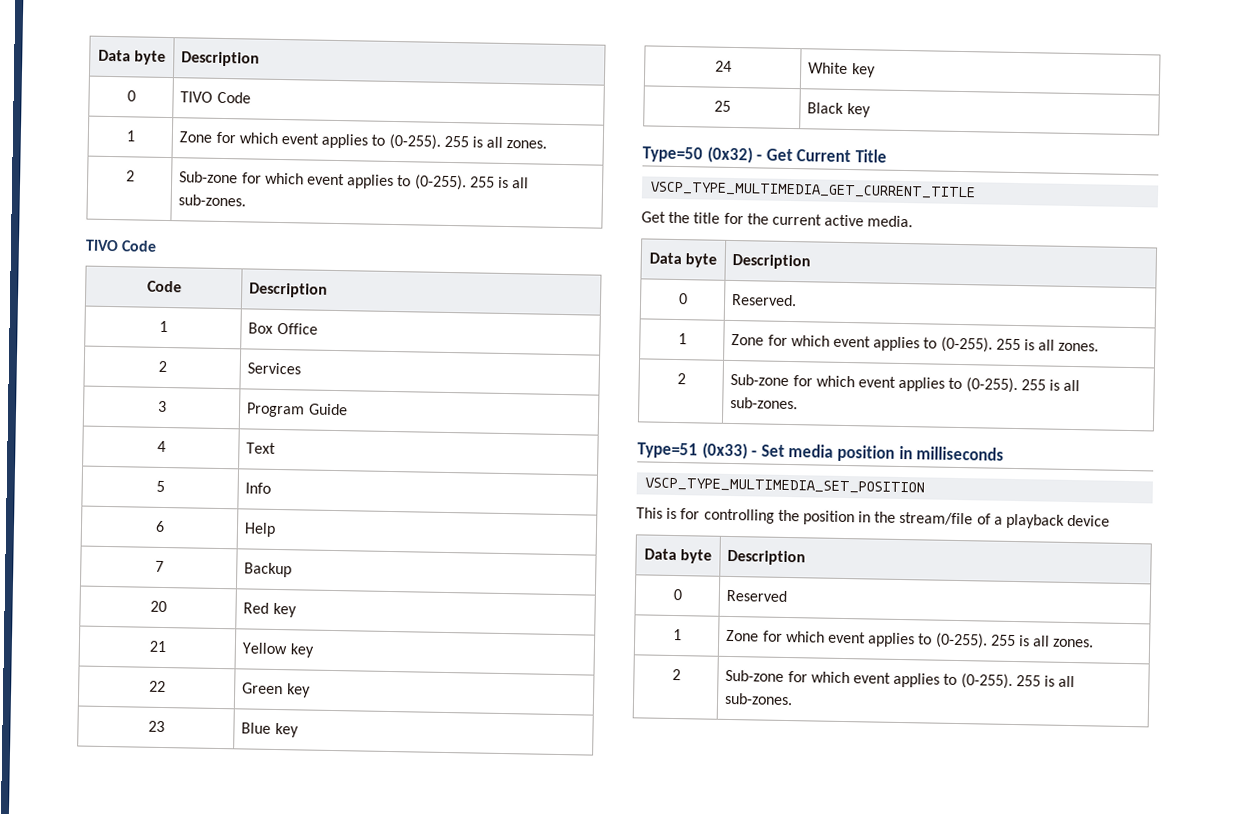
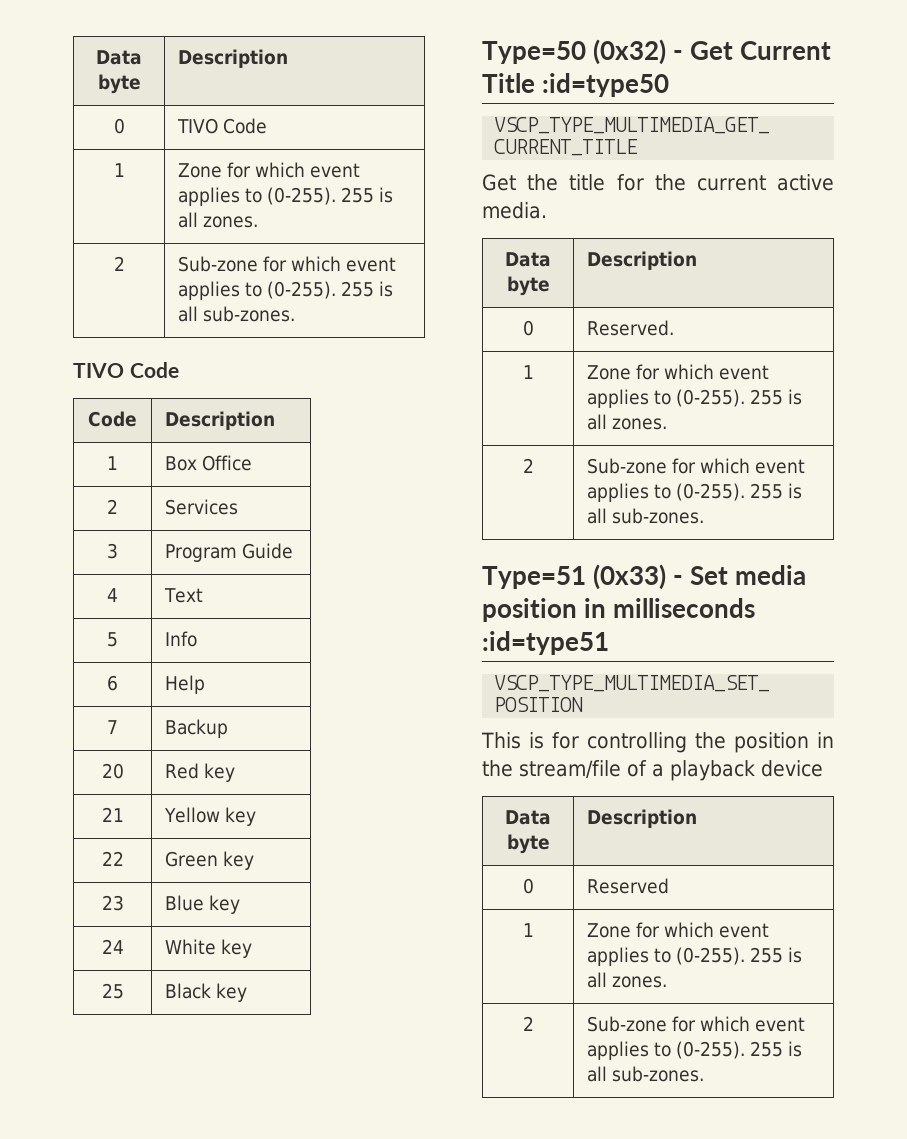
- Type=50 (0x32) - Get Current Title
+ Type=50 (0x32) - Get Current Title :id=type50
- Type=51 (0x33) - Set media position in milliseconds
+ Type=51 (0x33) - Set media position in milliseconds :id=type51

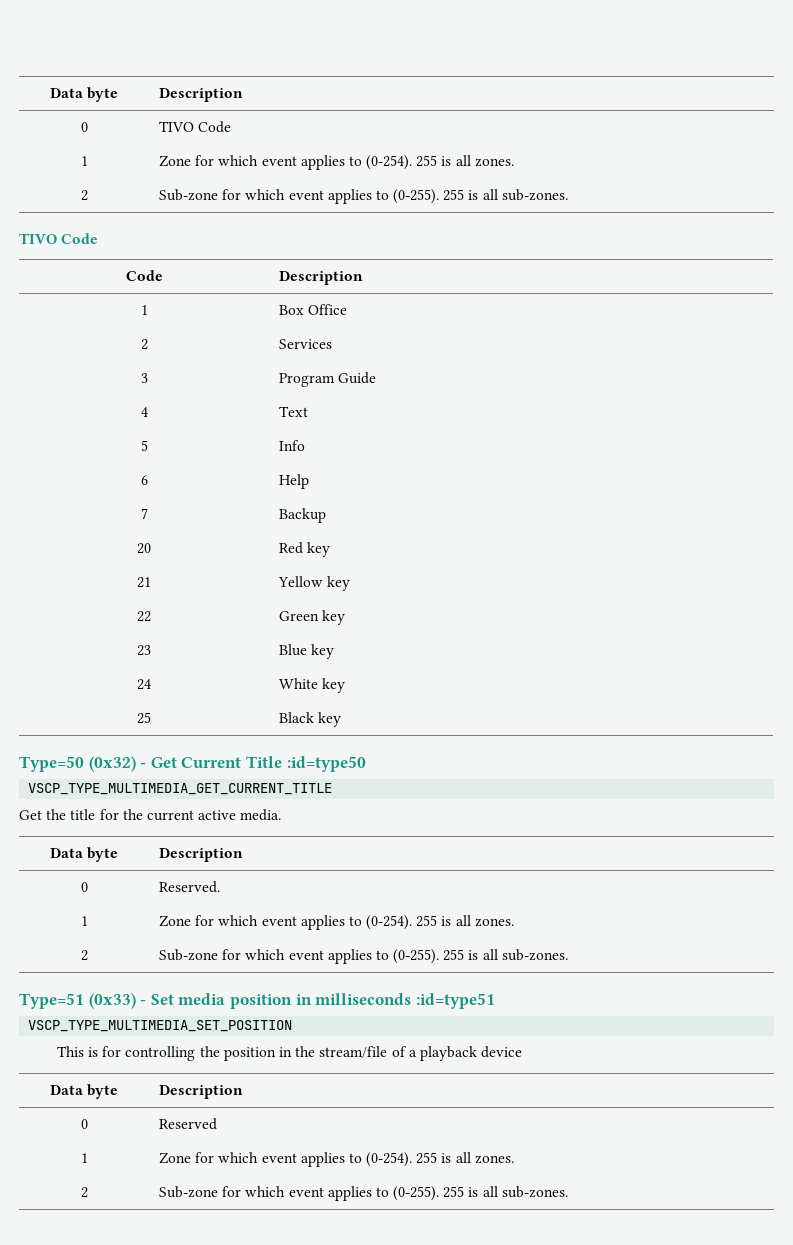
  0 | TIVO Code
- 1 | Zone for which event applies to (0-255). 255 is all zones.
+ 1 | Zone for which event applies to (0-254). 255 is all zones.
  0 | Reserved.
- 1 | Zone for which event applies to (0-255). 255 is all zones.
+ 1 | Zone for which event applies to (0-254). 255 is all zones.
  0 | Reserved
- 1 | Zone for which event applies to (0-255). 255 is all zones.
+ 1 | Zone for which event applies to (0-254). 255 is all zones.

